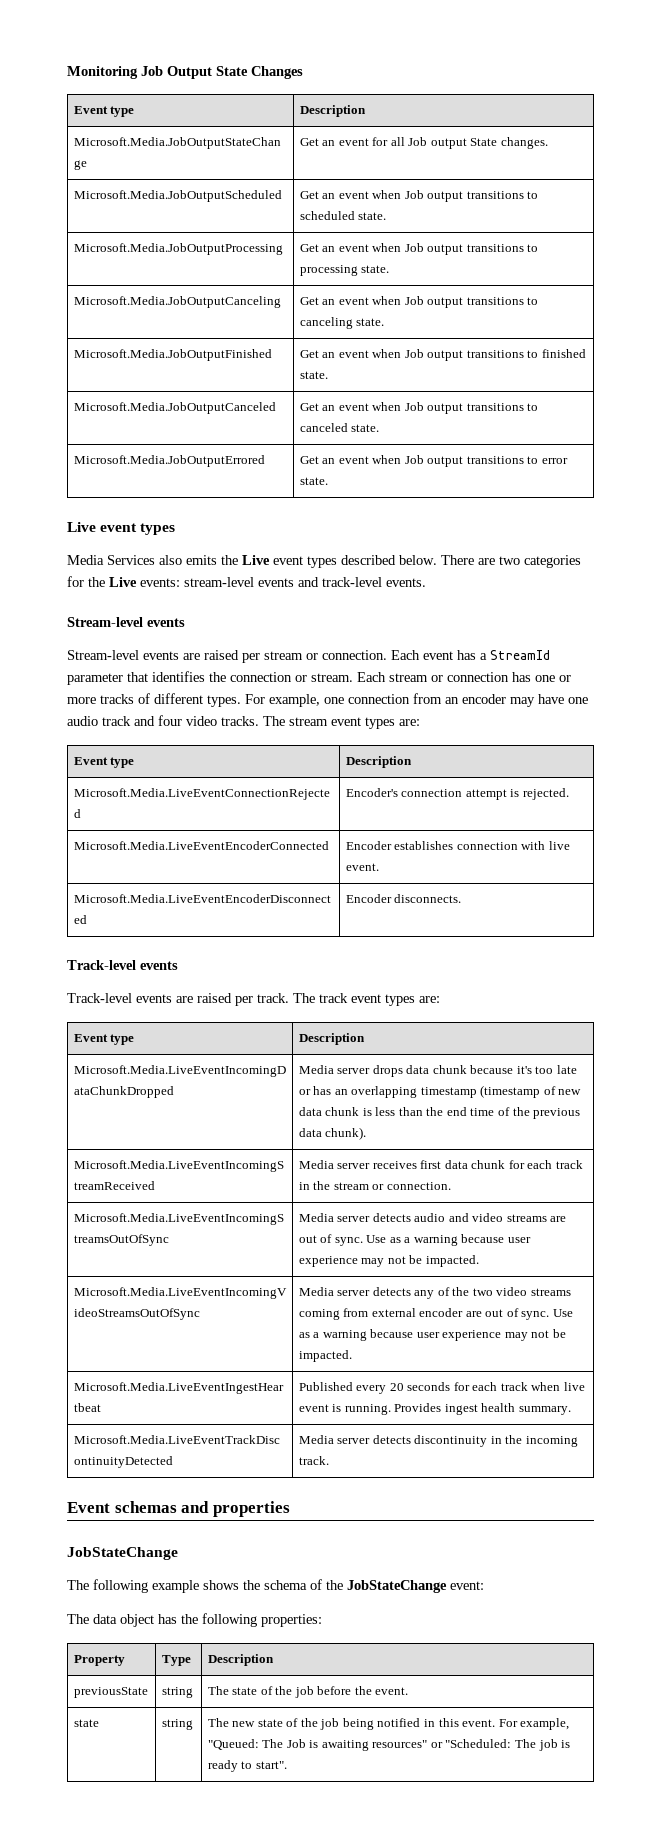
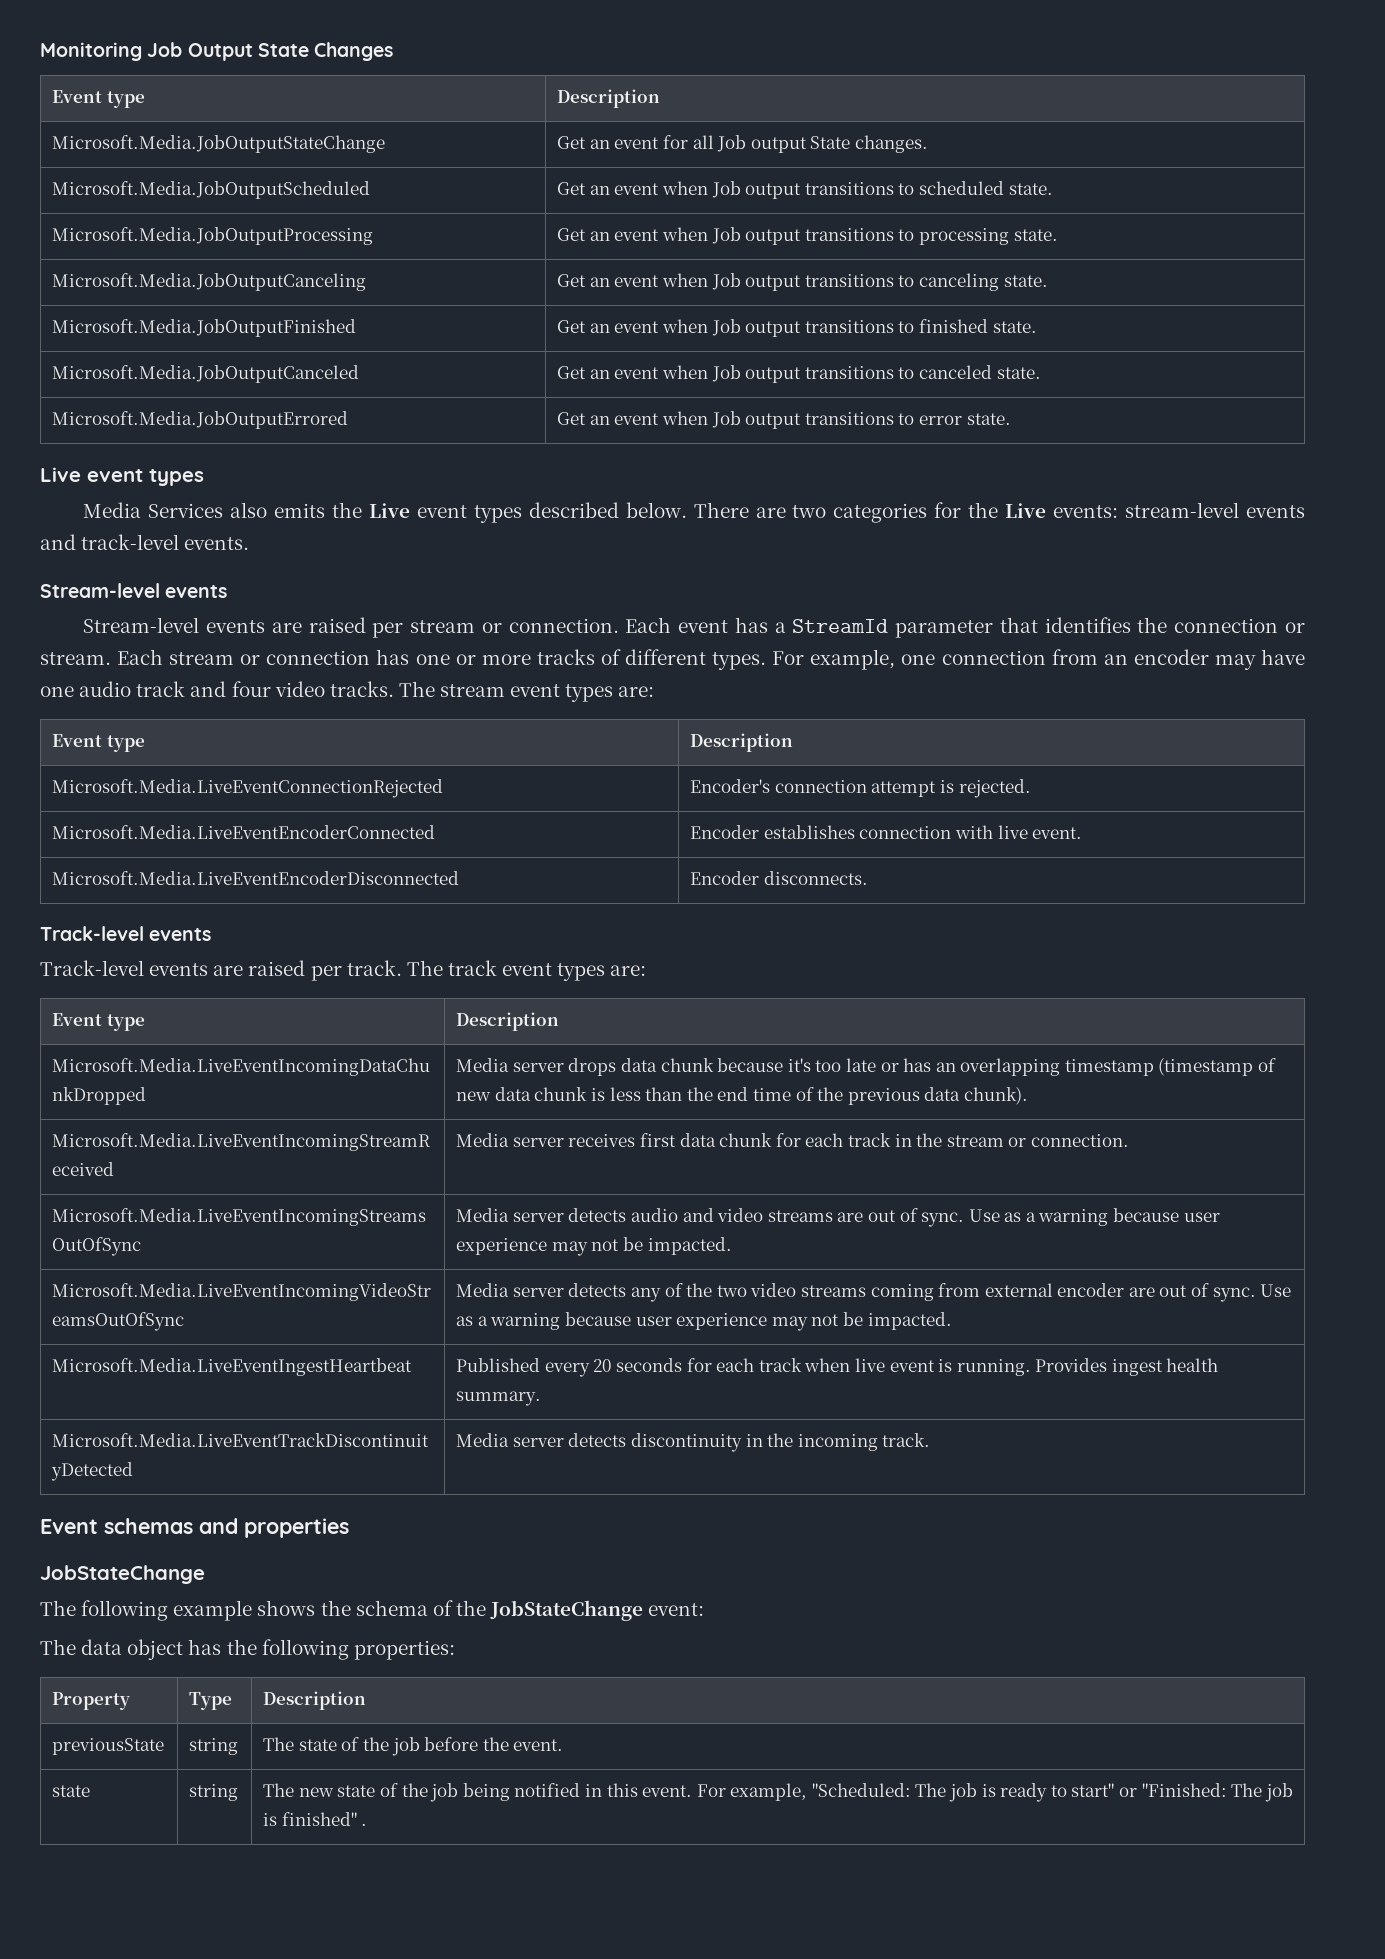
- state | string | The new state of the job being notified in this event. For example, "Queued: The Job is awaiting resources" or "Scheduled: The job is ready to start".
+ state | string | The new state of the job being notified in this event. For example, "Scheduled: The job is ready to start" or "Finished: The job is finished" .

